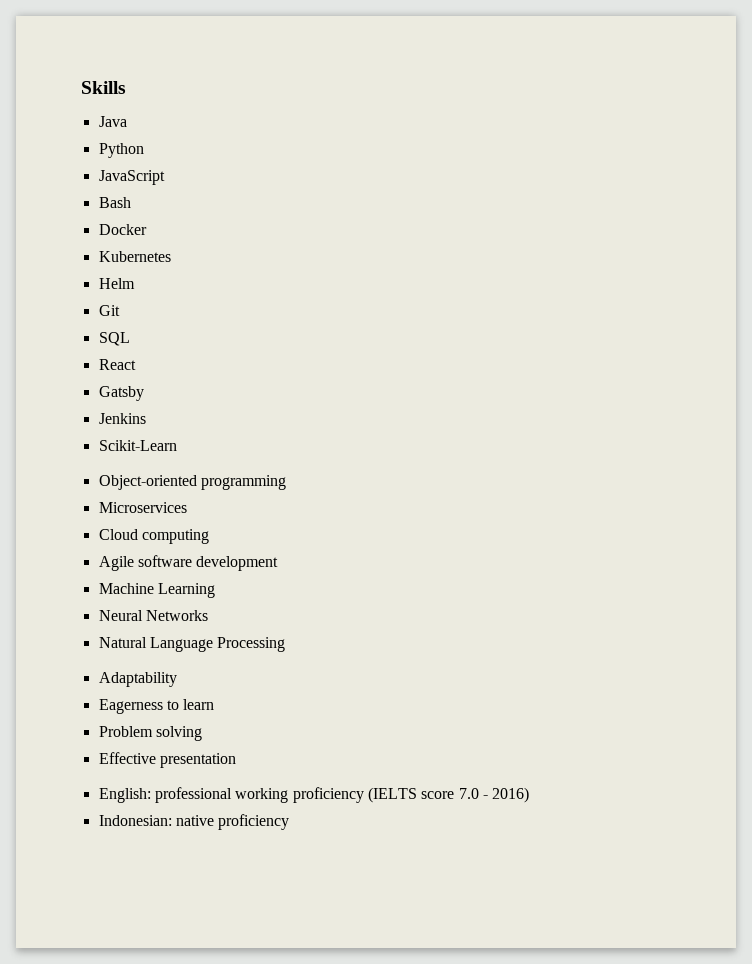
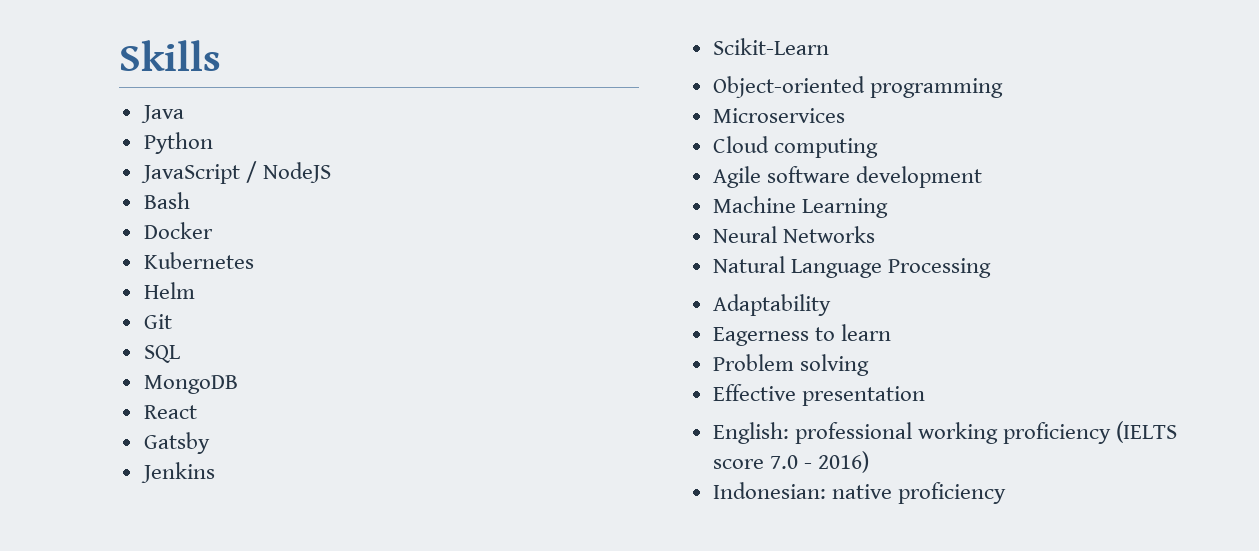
- JavaScript
+ JavaScript / NodeJS
+ MongoDB

